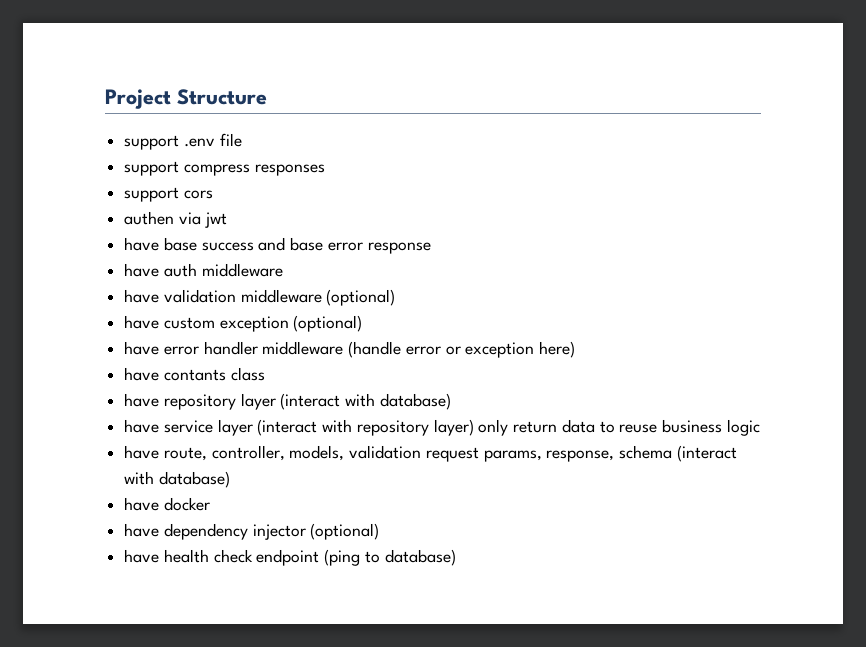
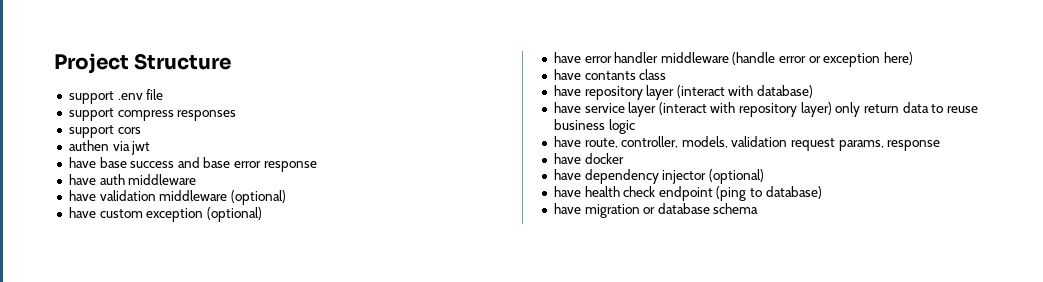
- have route, controller, models, validation request params, response, schema (interact with database)
+ have route, controller, models, validation request params, response
+ have migration or database schema

